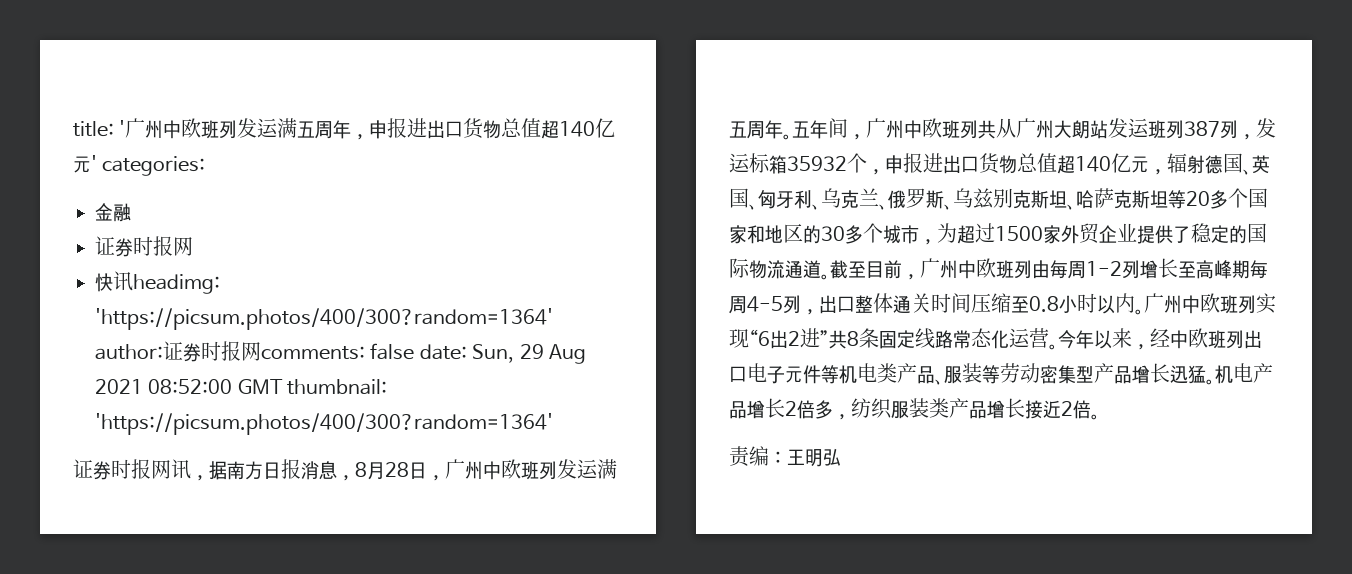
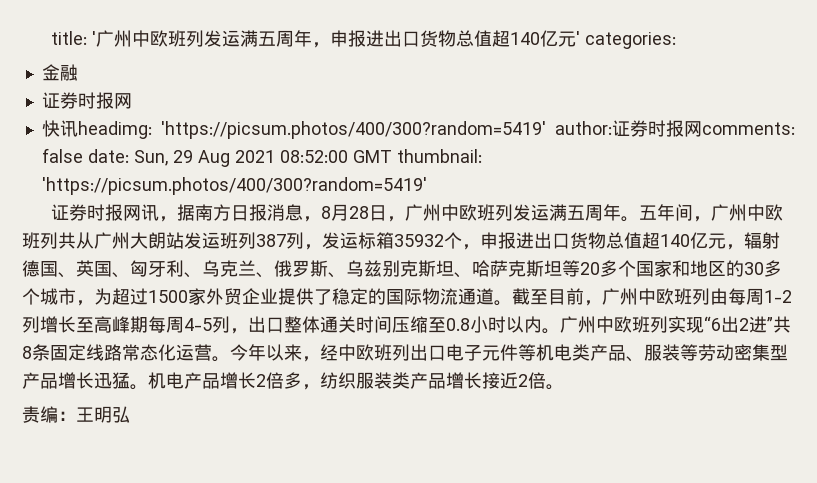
- 快讯headimg: 'https://picsum.photos/400/300?random=1364' author:证券时报网comments: false date: Sun, 29 Aug 2021 08:52:00 GMT thumbnail: 'https://picsum.photos/400/300?random=1364'
+ 快讯headimg: 'https://picsum.photos/400/300?random=5419' author:证券时报网comments: false date: Sun, 29 Aug 2021 08:52:00 GMT thumbnail: 'https://picsum.photos/400/300?random=5419'

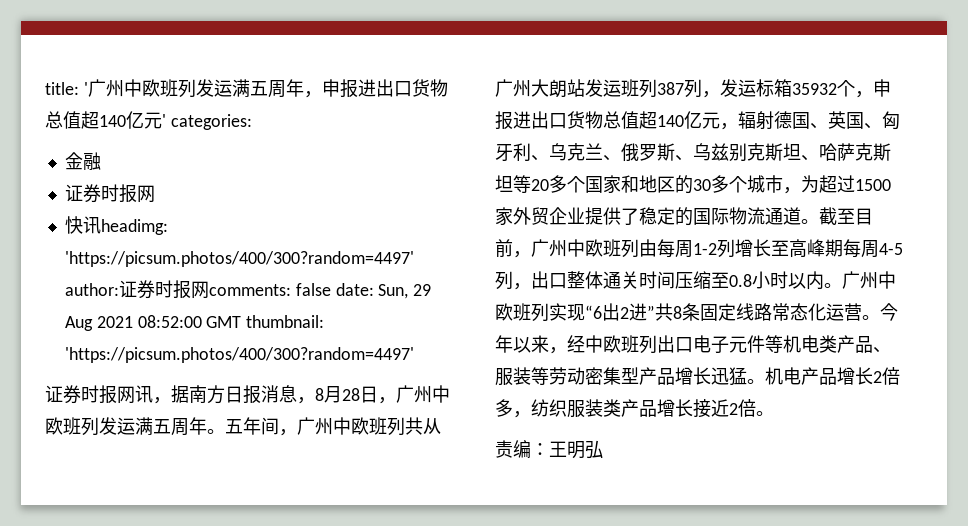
- 快讯headimg: 'https://picsum.photos/400/300?random=5419' author:证券时报网comments: false date: Sun, 29 Aug 2021 08:52:00 GMT thumbnail: 'https://picsum.photos/400/300?random=5419'
+ 快讯headimg: 'https://picsum.photos/400/300?random=4497' author:证券时报网comments: false date: Sun, 29 Aug 2021 08:52:00 GMT thumbnail: 'https://picsum.photos/400/300?random=4497'

